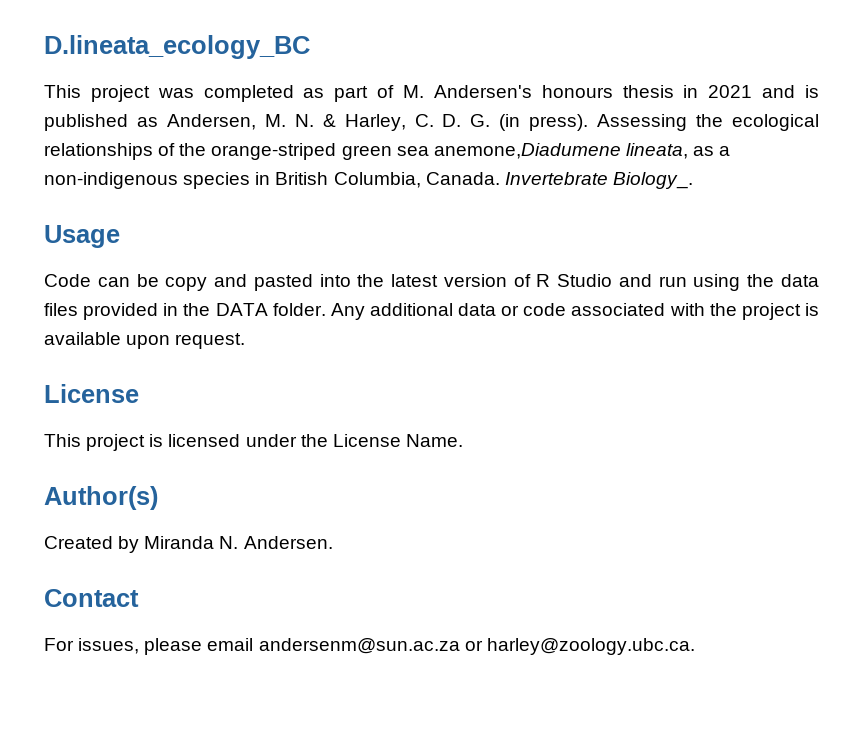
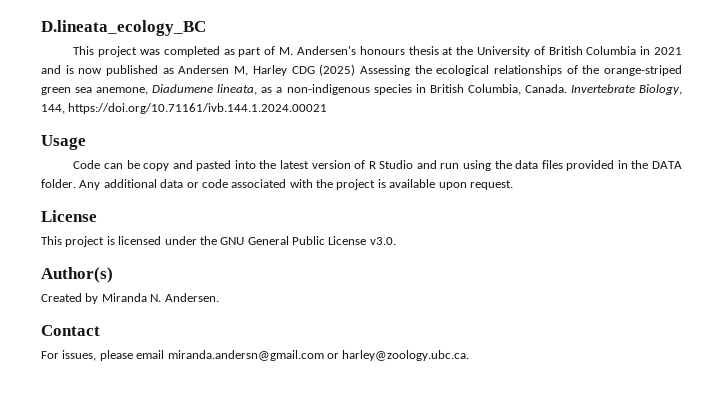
- This project was completed as part of M. Andersen's honours thesis in 2021 and is published as Andersen, M. N. & Harley, C. D. G. (in press). Assessing the ecological relationships of the orange-striped green sea anemone,Diadumene lineata, as a non-indigenous species in British Columbia, Canada.
+ This project was completed as part of M. Andersen's honours thesis at the University of British Columbia in 2021 and is now published as Andersen M, Harley CDG (2025) Assessing the ecological relationships of the orange-striped green sea anemone, Diadumene lineata, as a non-indigenous species in British Columbia, Canada.
- Invertebrate Biology_.
+ Invertebrate Biology, 144, https://doi.org/10.71161/ivb.144.1.2024.00021
- This project is licensed under the License Name.
+ This project is licensed under the GNU General Public License v3.0.
- For issues, please email andersenm@sun.ac.za or harley@zoology.ubc.ca.
+ For issues, please email miranda.andersn@gmail.com or harley@zoology.ubc.ca.

